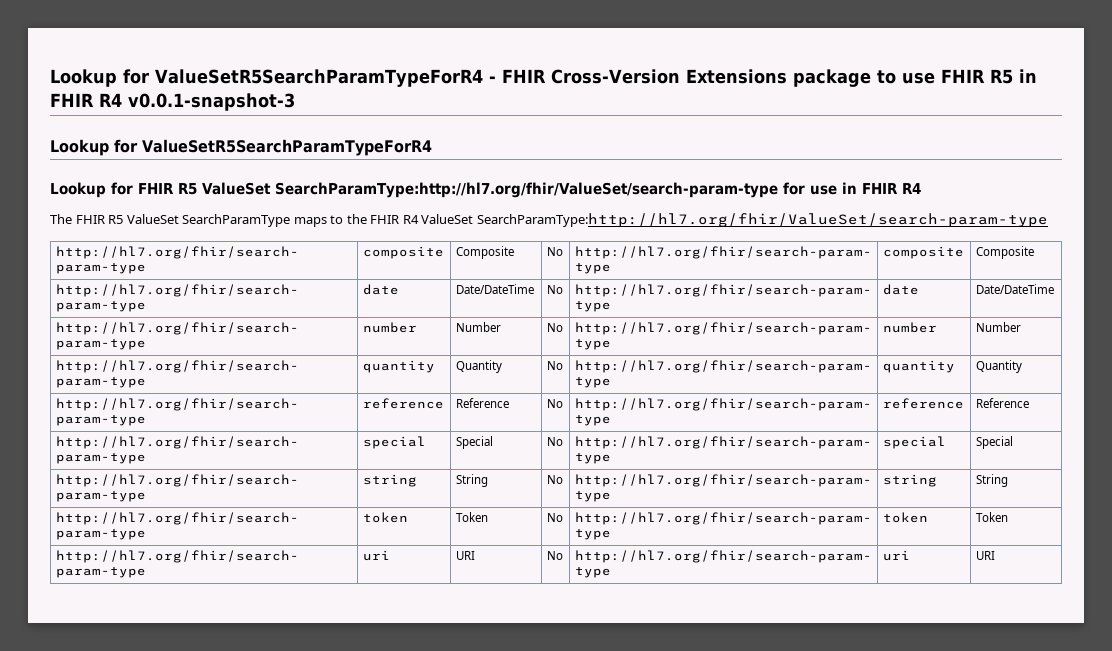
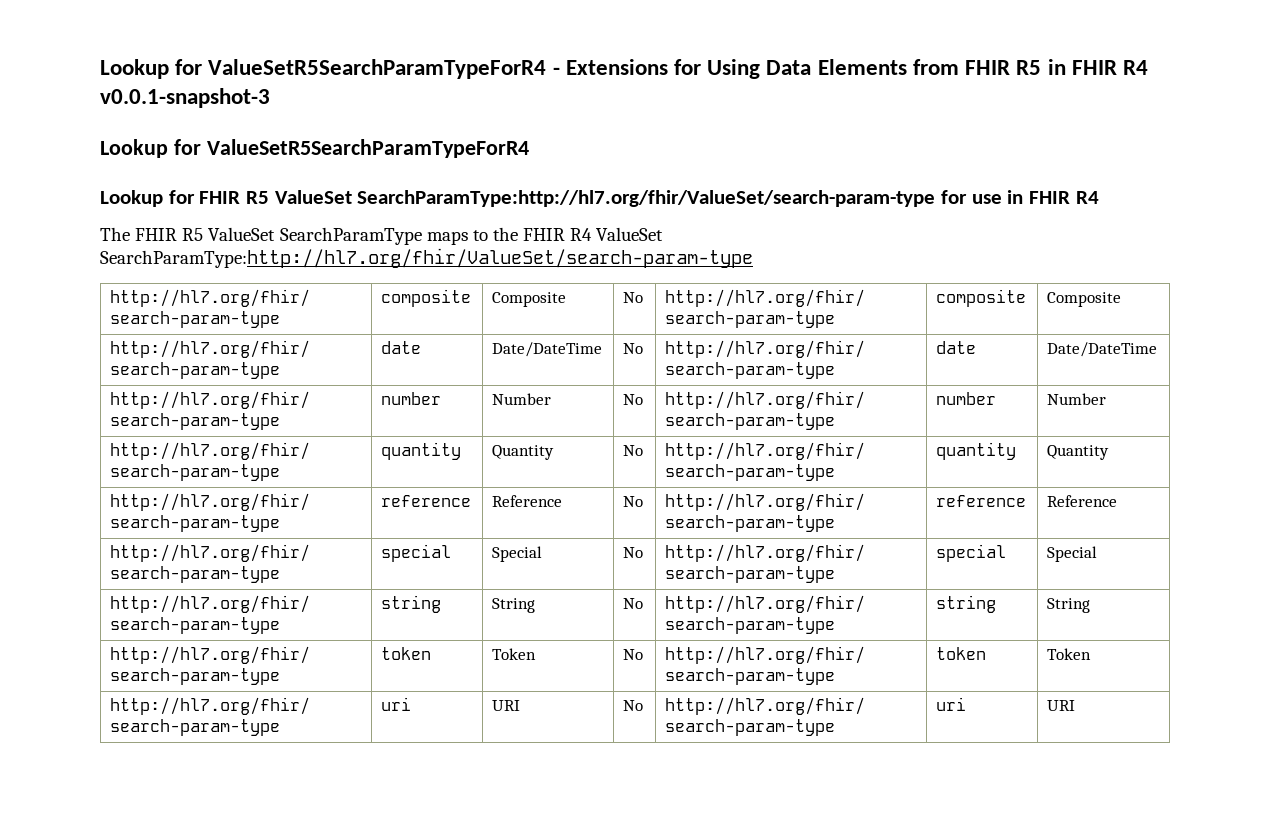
- Lookup for ValueSetR5SearchParamTypeForR4 - FHIR Cross-Version Extensions package to use FHIR R5 in FHIR R4 v0.0.1-snapshot-3
+ Lookup for ValueSetR5SearchParamTypeForR4 - Extensions for Using Data Elements from FHIR R5 in FHIR R4 v0.0.1-snapshot-3

